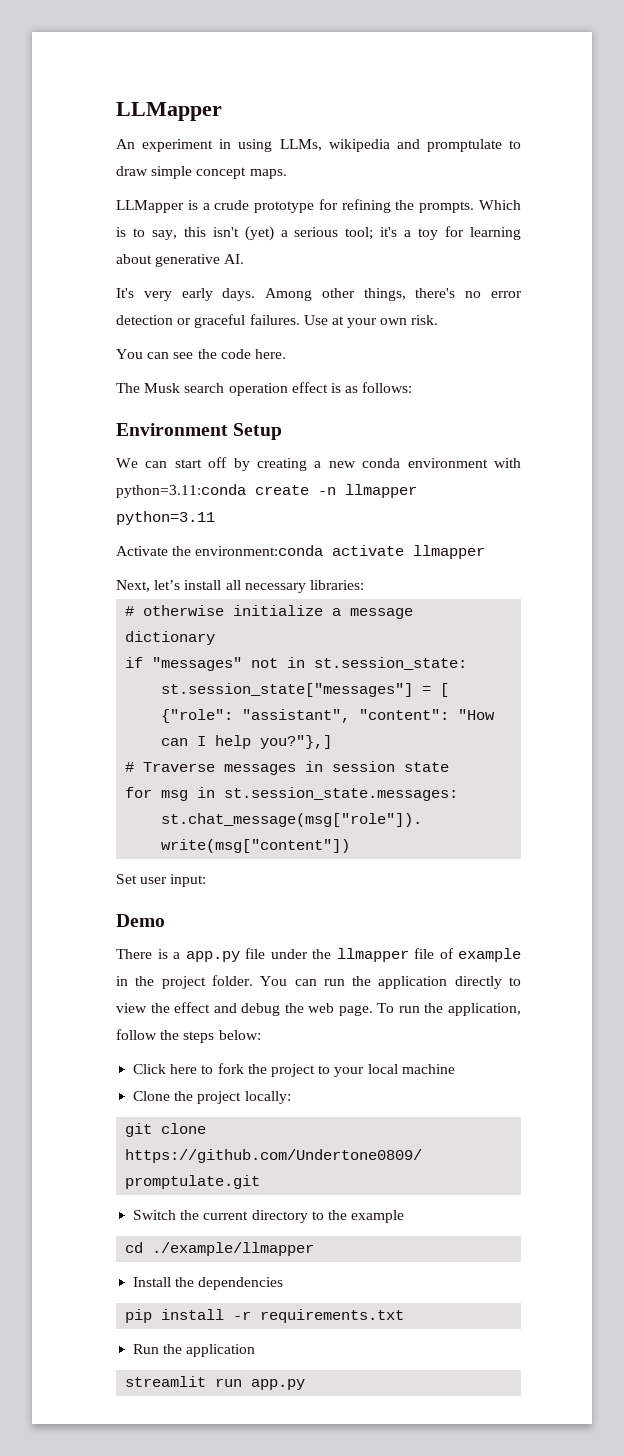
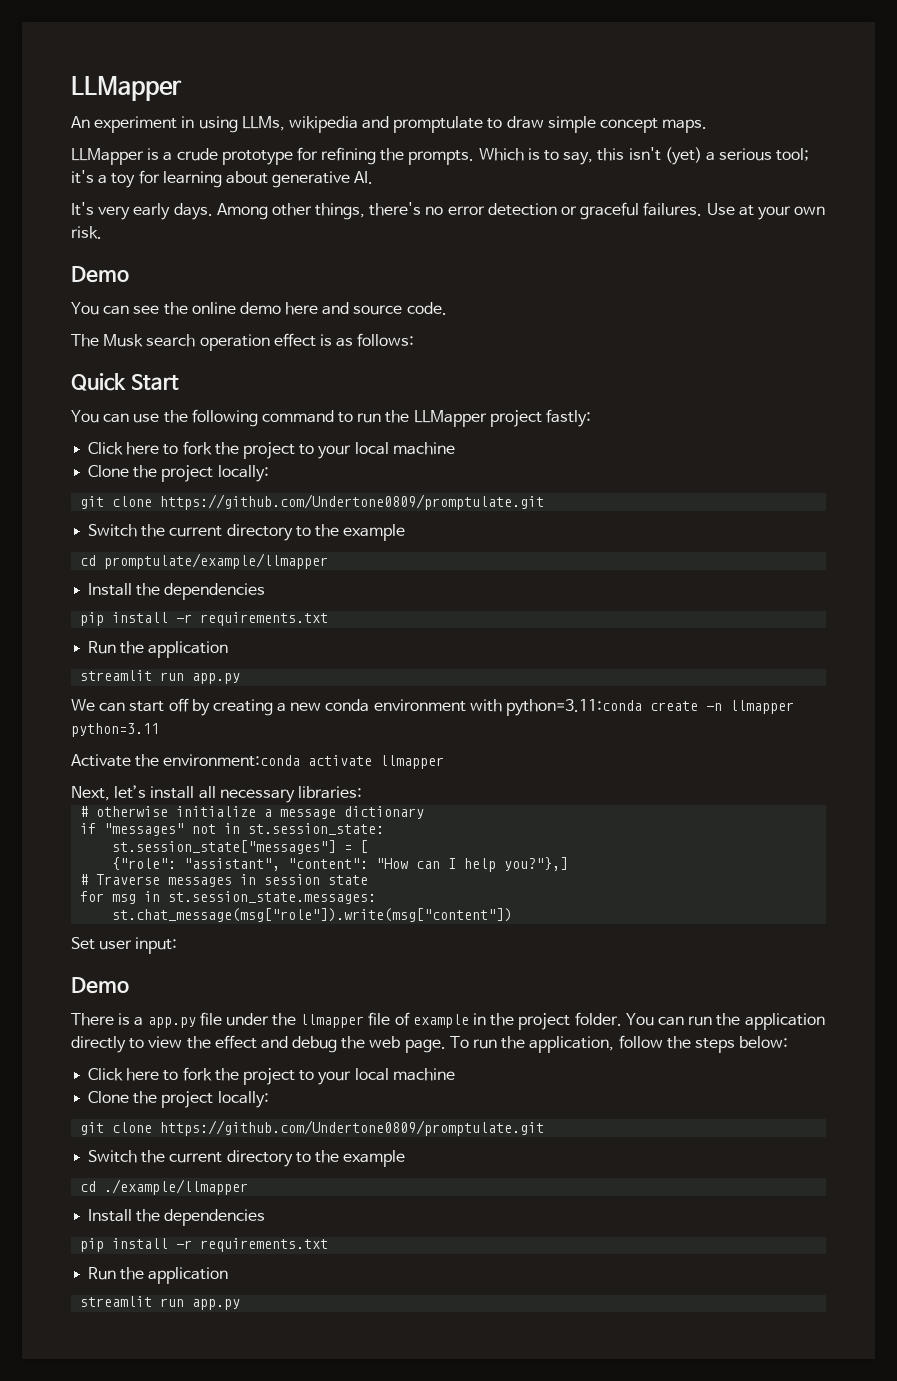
  Use at your own risk.
+ Demo
- You can see the code here.
+ You can see the online demo here and source code.
- Environment Setup
+ Quick Start
+ You can use the following command to run the LLMapper project fastly:
+ Click here to fork the project to your local machine
+ Clone the project locally:
+ git clone https://github.com/Undertone0809/promptulate.git
+ Switch the current directory to the example
+ cd promptulate/example/llmapper
+ Install the dependencies
+ pip install -r requirements.txt
+ Run the application
+ streamlit run app.py

